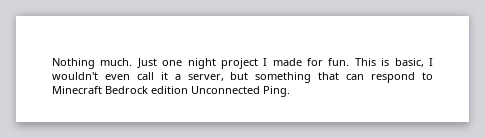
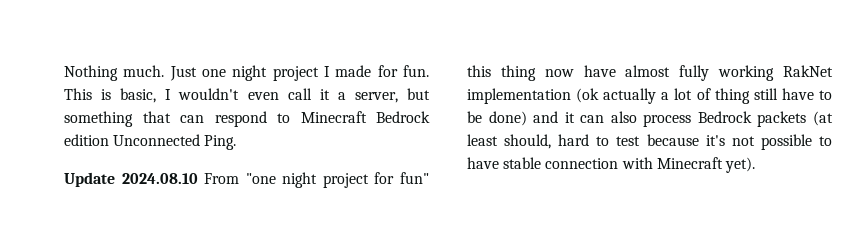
+ Update 2024.08.10 From "one night project for fun" this thing now have almost fully working RakNet implementation (ok actually a lot of thing still have to be done) and it can also process Bedrock packets (at least should, hard to test because it's not possible to have stable connection with Minecraft yet).

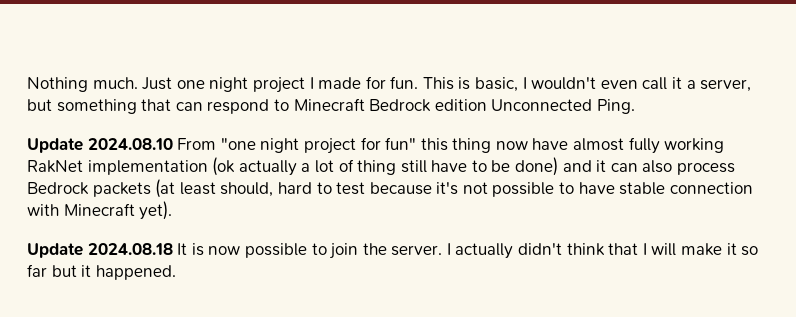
+ Update 2024.08.18 It is now possible to join the server. I actually didn't think that I will make it so far but it happened.

